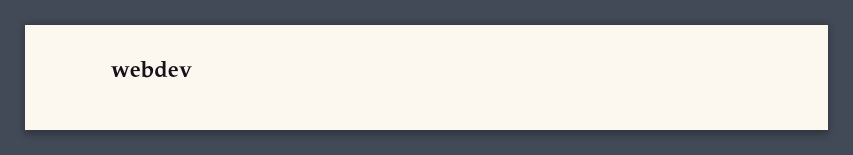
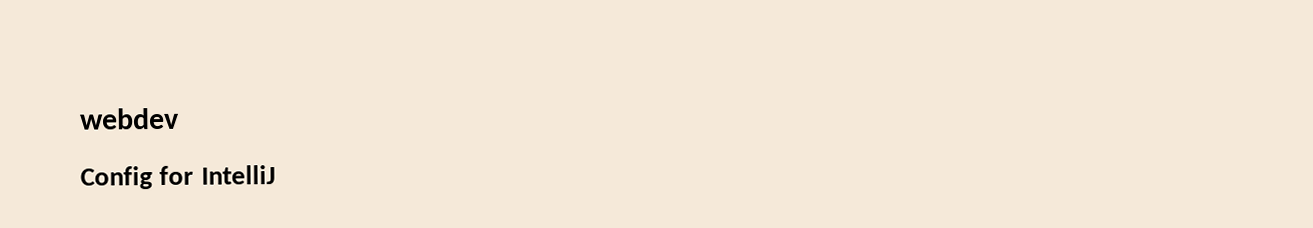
+ Config for IntelliJ

